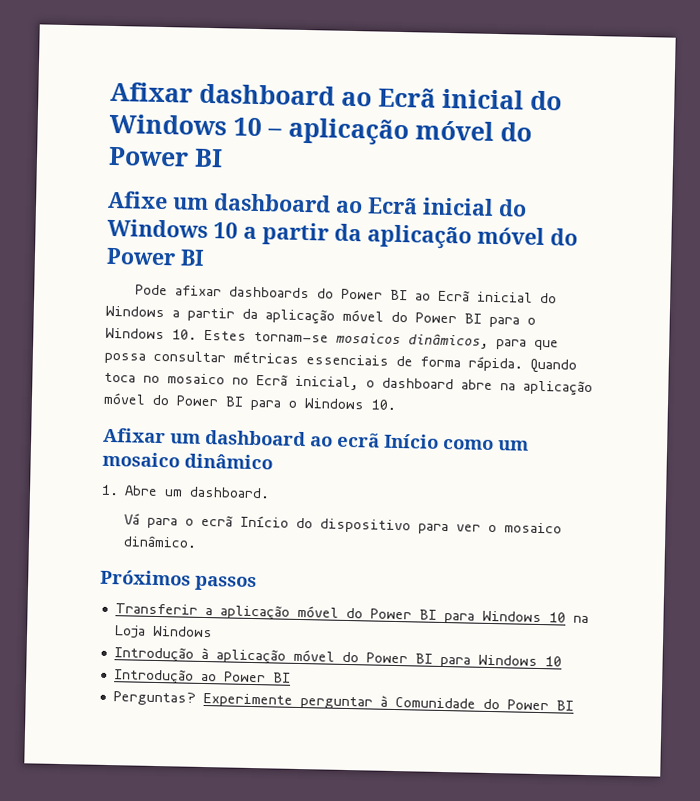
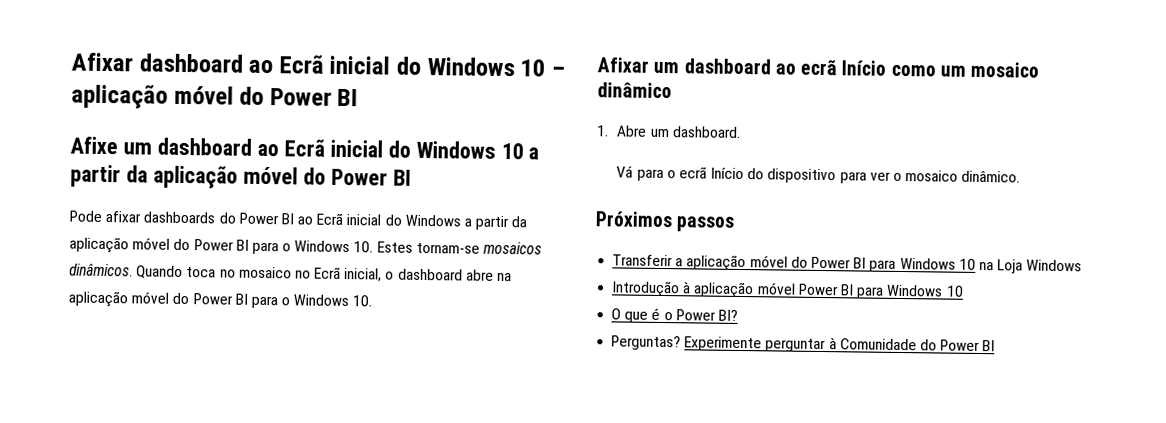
- Pode afixar dashboards do Power BI ao Ecrã inicial do Windows a partir da aplicação móvel do Power BI para o Windows 10. Estes tornam-se mosaicos dinâmicos, para que possa consultar métricas essenciais de forma rápida.
+ Pode afixar dashboards do Power BI ao Ecrã inicial do Windows a partir da aplicação móvel do Power BI para o Windows 10. Estes tornam-se mosaicos dinâmicos.
- Introdução à aplicação móvel do Power BI para Windows 10
+ Introdução à aplicação móvel Power BI para Windows 10
- Introdução ao Power BI
+ O que é o Power BI?

